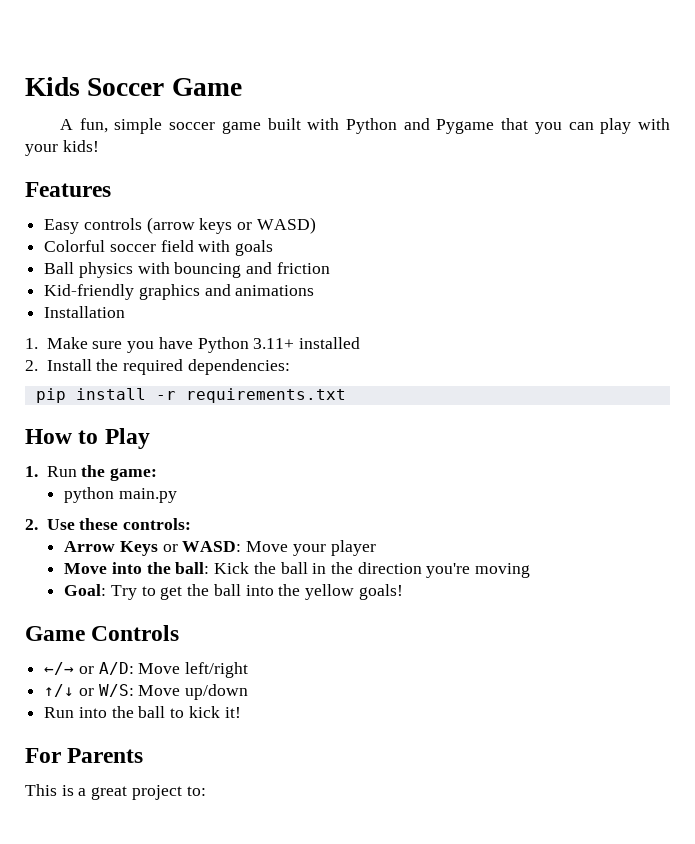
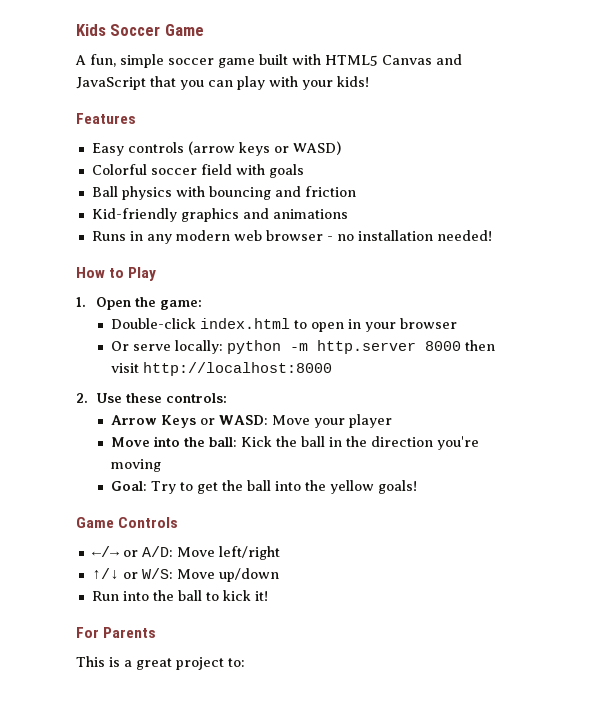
- A fun, simple soccer game built with Python and Pygame that you can play with your kids!
+ A fun, simple soccer game built with HTML5 Canvas and JavaScript that you can play with your kids!
- Installation
- 1. Make sure you have Python 3.11+ installed
- 2. Install the required dependencies:
- pip install -r requirements.txt
+ Runs in any modern web browser - no installation needed!
- 1. Run the game:
+ 1. Open the game:
- python main.py
+ Double-click index.html to open in your browser
+ Or serve locally: python -m http.server 8000 then visit http://localhost:8000

